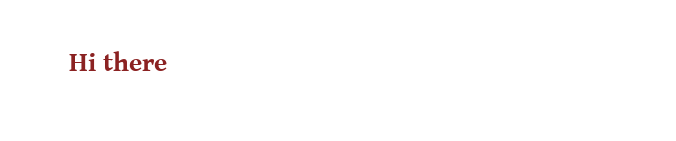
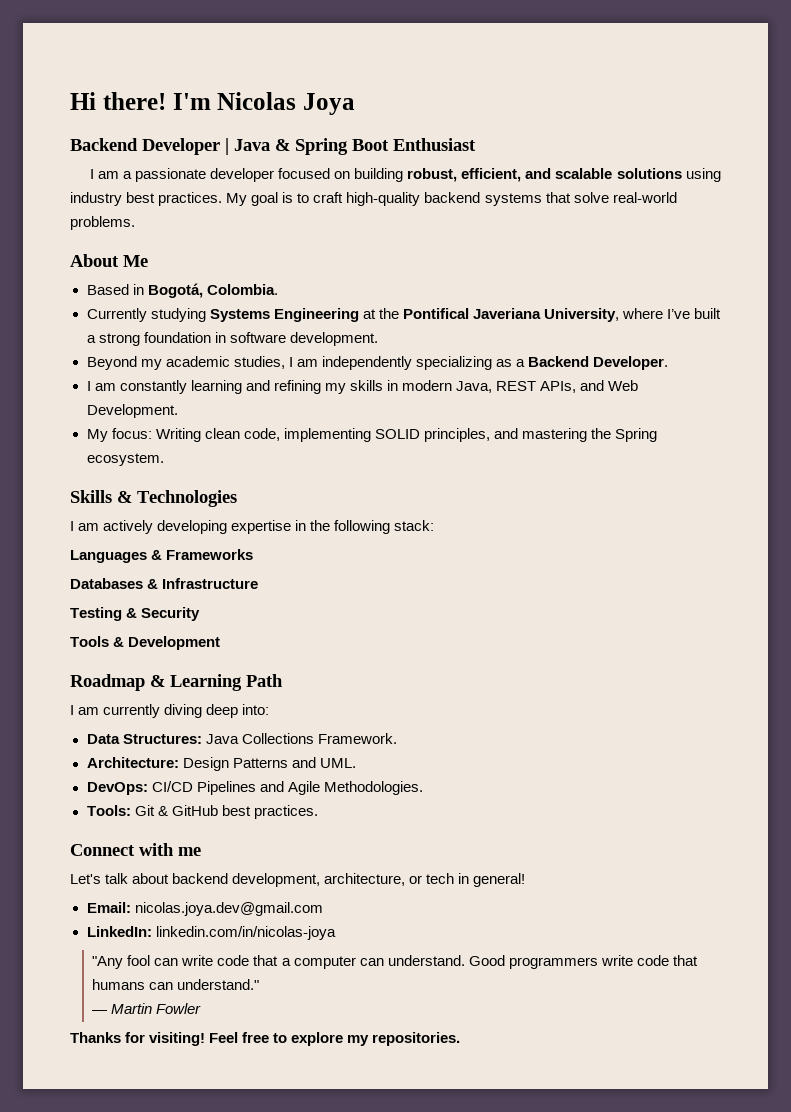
- Hi there
+ Hi there! I'm Nicolas Joya
+ Backend Developer | Java & Spring Boot Enthusiast
+ I am a passionate developer focused on building robust, efficient, and scalable solutions using industry best practices. My goal is to craft high-quality backend systems that solve real-world problems.
+ About Me
+ Based in Bogotá, Colombia.
+ Currently studying Systems Engineering at the Pontifical Javeriana University, where I’ve built a strong foundation in software development.
+ Beyond my academic studies, I am independently specializing as a Backend Developer.
+ I am constantly learning and refining my skills in modern Java, REST APIs, and Web Development.
+ My focus: Writing clean code, implementing SOLID principles, and mastering the Spring ecosystem.
+ Skills & Technologies
+ I am actively developing expertise in the following stack:
+ Languages & Frameworks
+ Databases & Infrastructure
+ Testing & Security
+ Tools & Development
+ Roadmap & Learning Path
+ I am currently diving deep into:
+ Data Structures: Java Collections Framework.
+ Architecture: Design Patterns and UML.
+ DevOps: CI/CD Pipelines and Agile Methodologies.
+ Tools: Git & GitHub best practices.
+ Connect with me
+ Let's talk about backend development, architecture, or tech in general!
+ Email: nicolas.joya.dev@gmail.com
+ LinkedIn: linkedin.com/in/nicolas-joya
+ "Any fool can write code that a computer can understand. Good programmers write code that humans can understand."
+ — Martin Fowler
+ Thanks for visiting! Feel free to explore my repositories.

